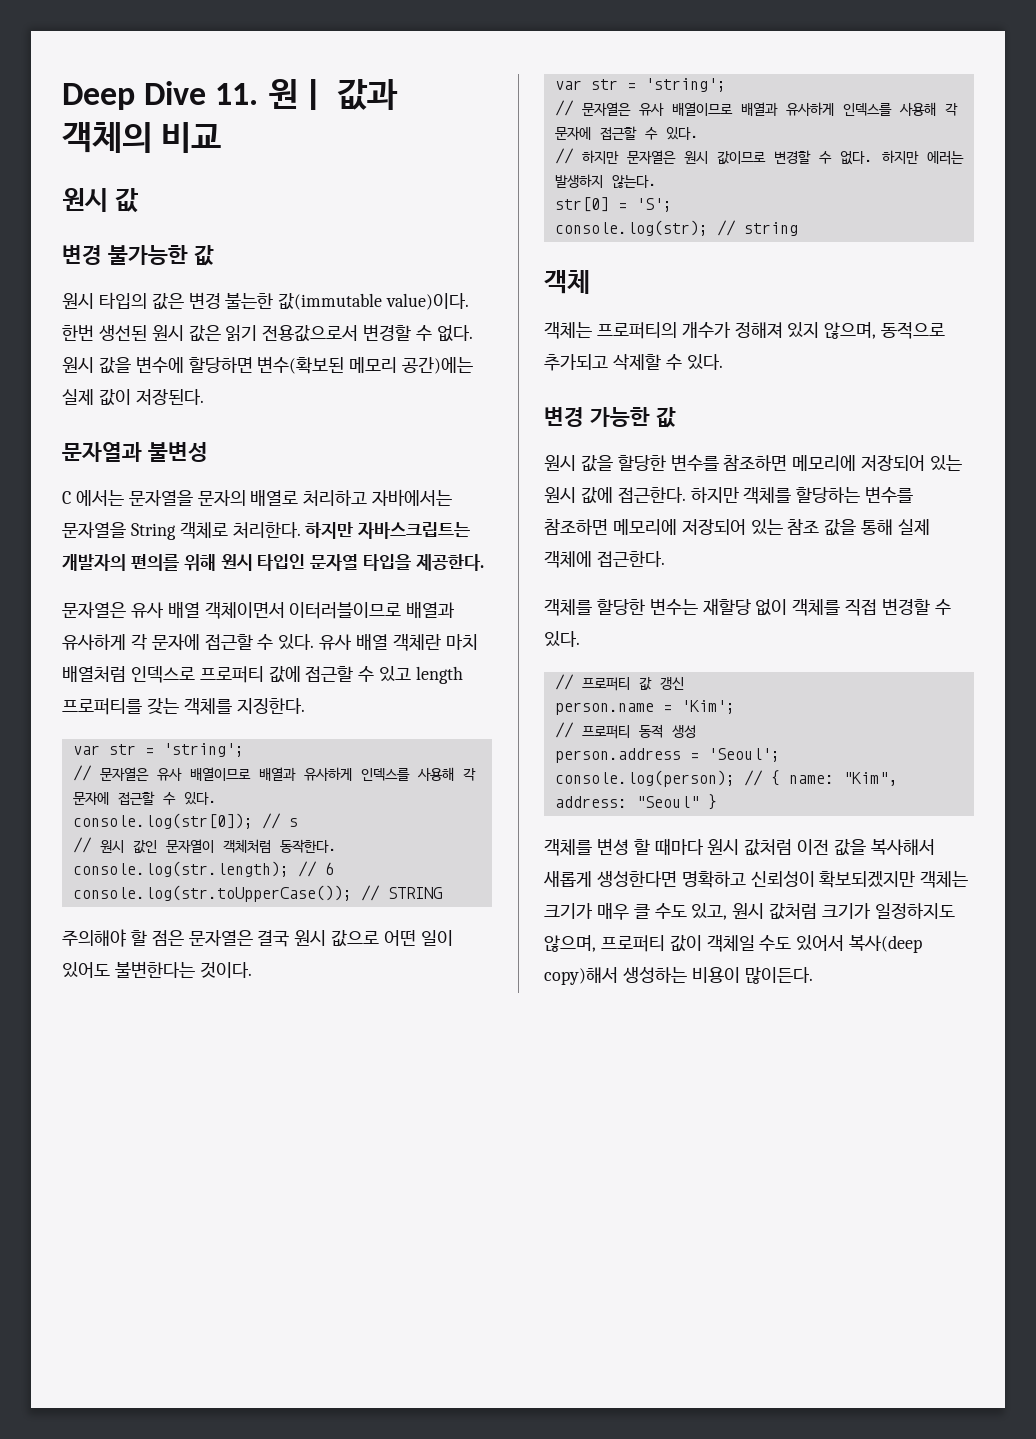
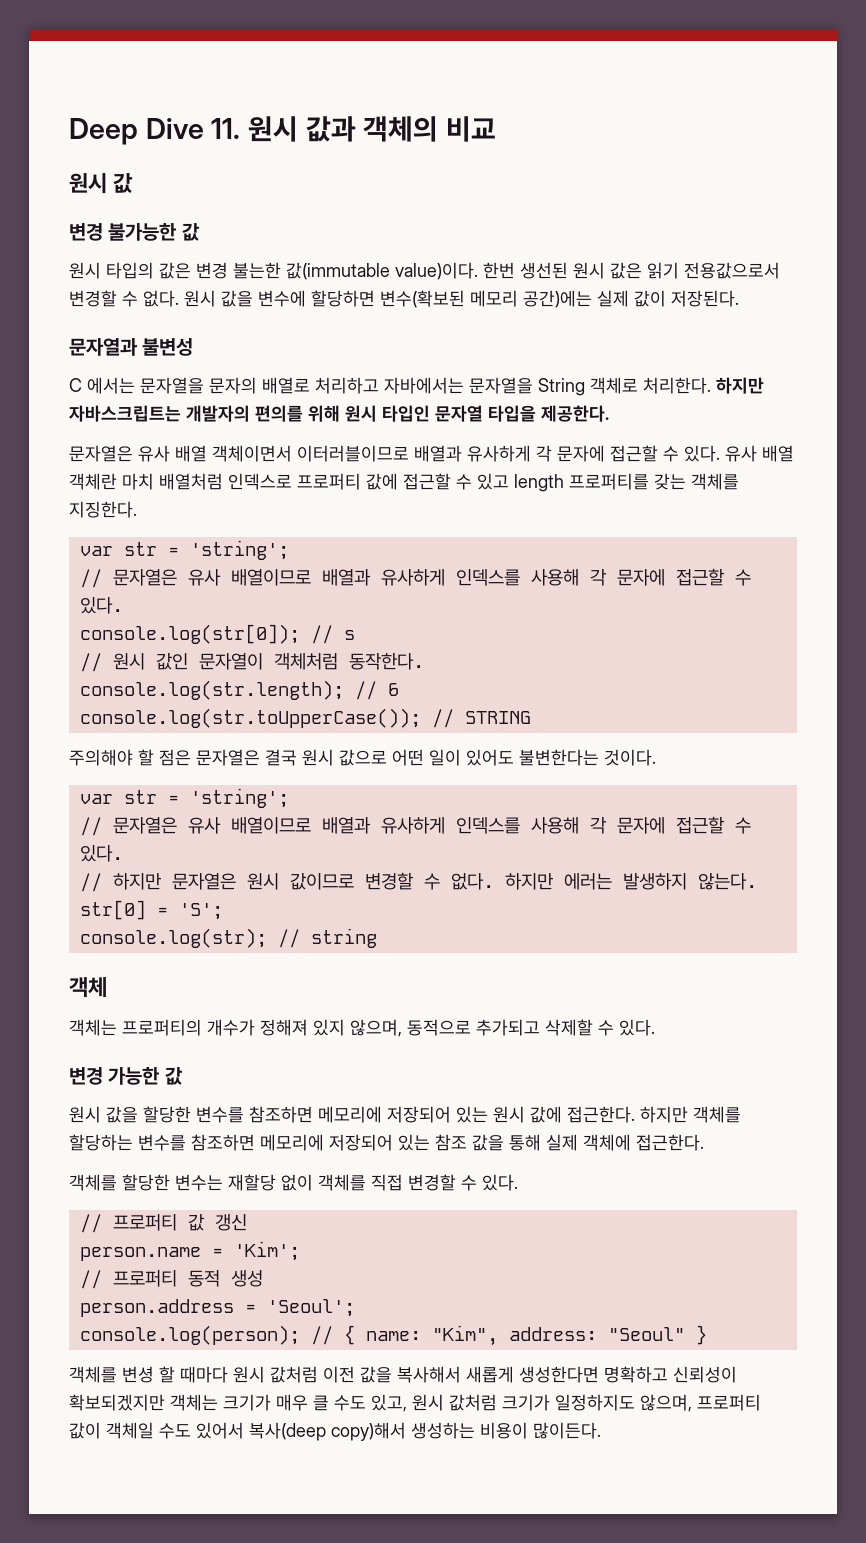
- Deep Dive 11. 원ㅣ 값과 객체의 비교
+ Deep Dive 11. 원시 값과 객체의 비교

